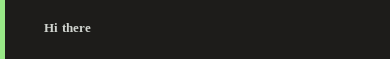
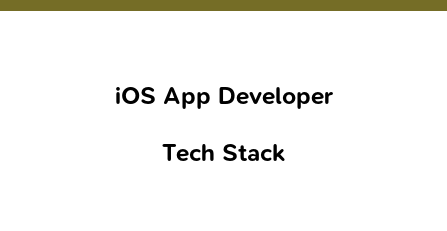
- Hi there
+ iOS App Developer
+ Tech Stack

